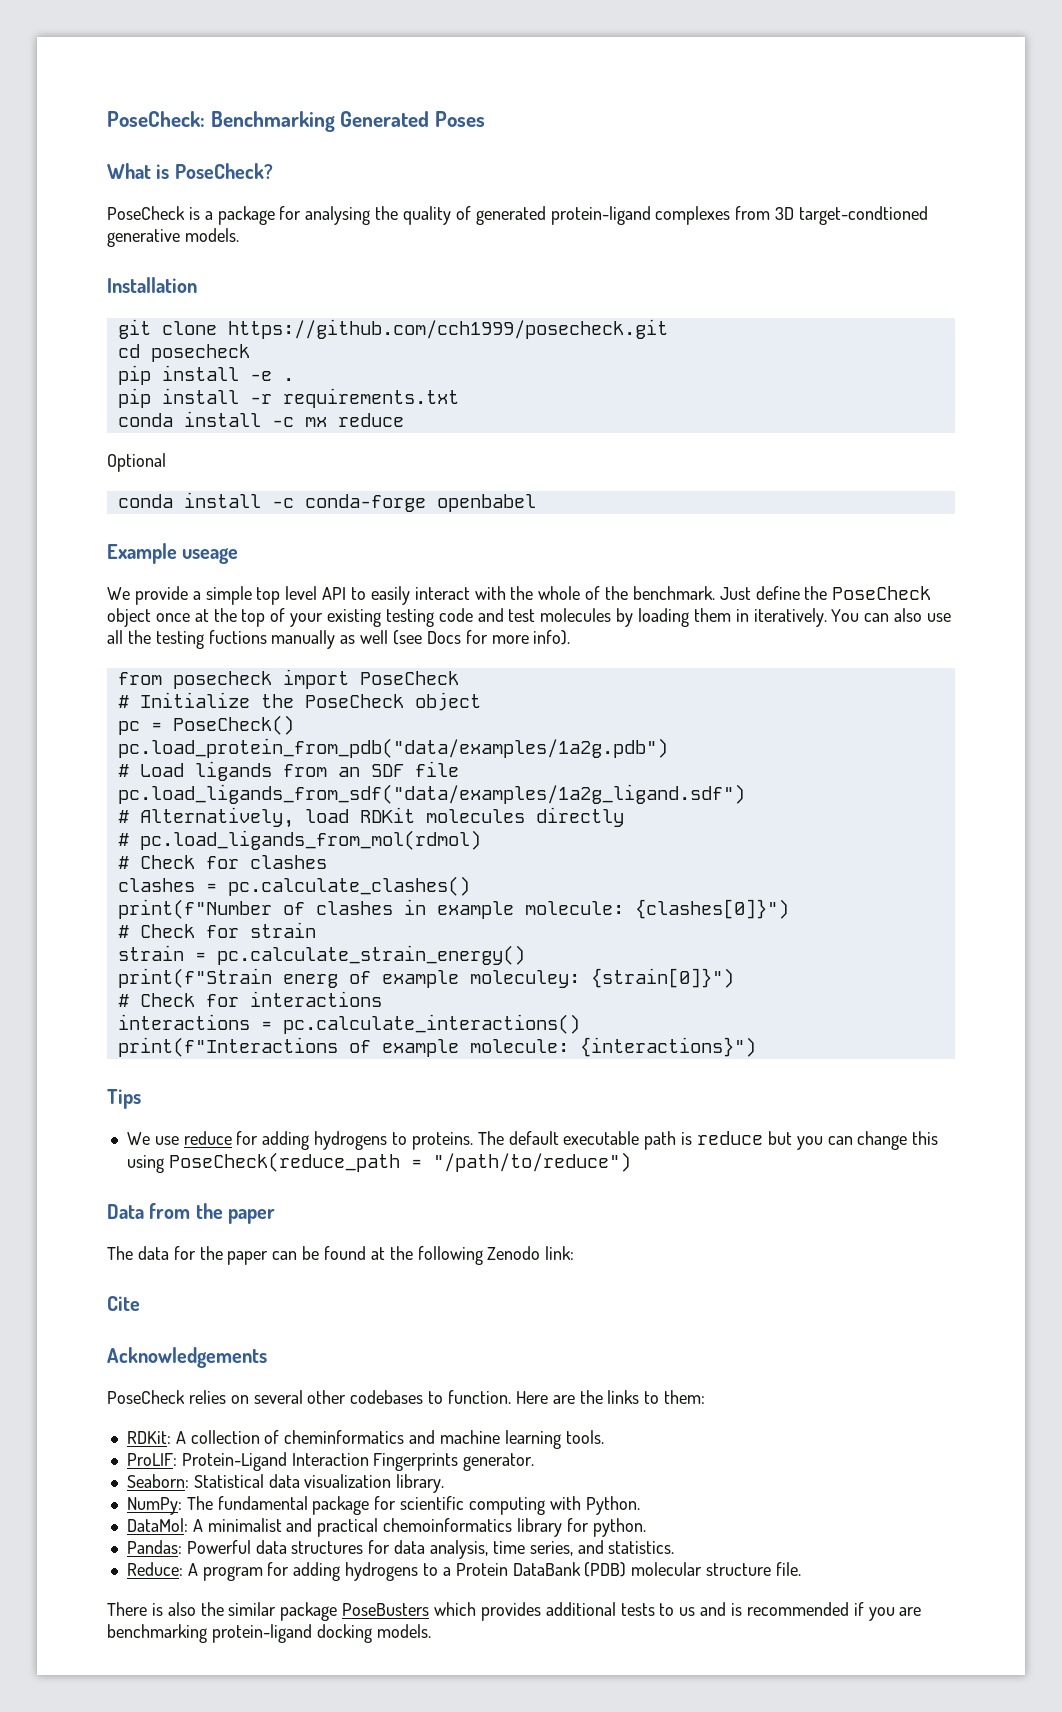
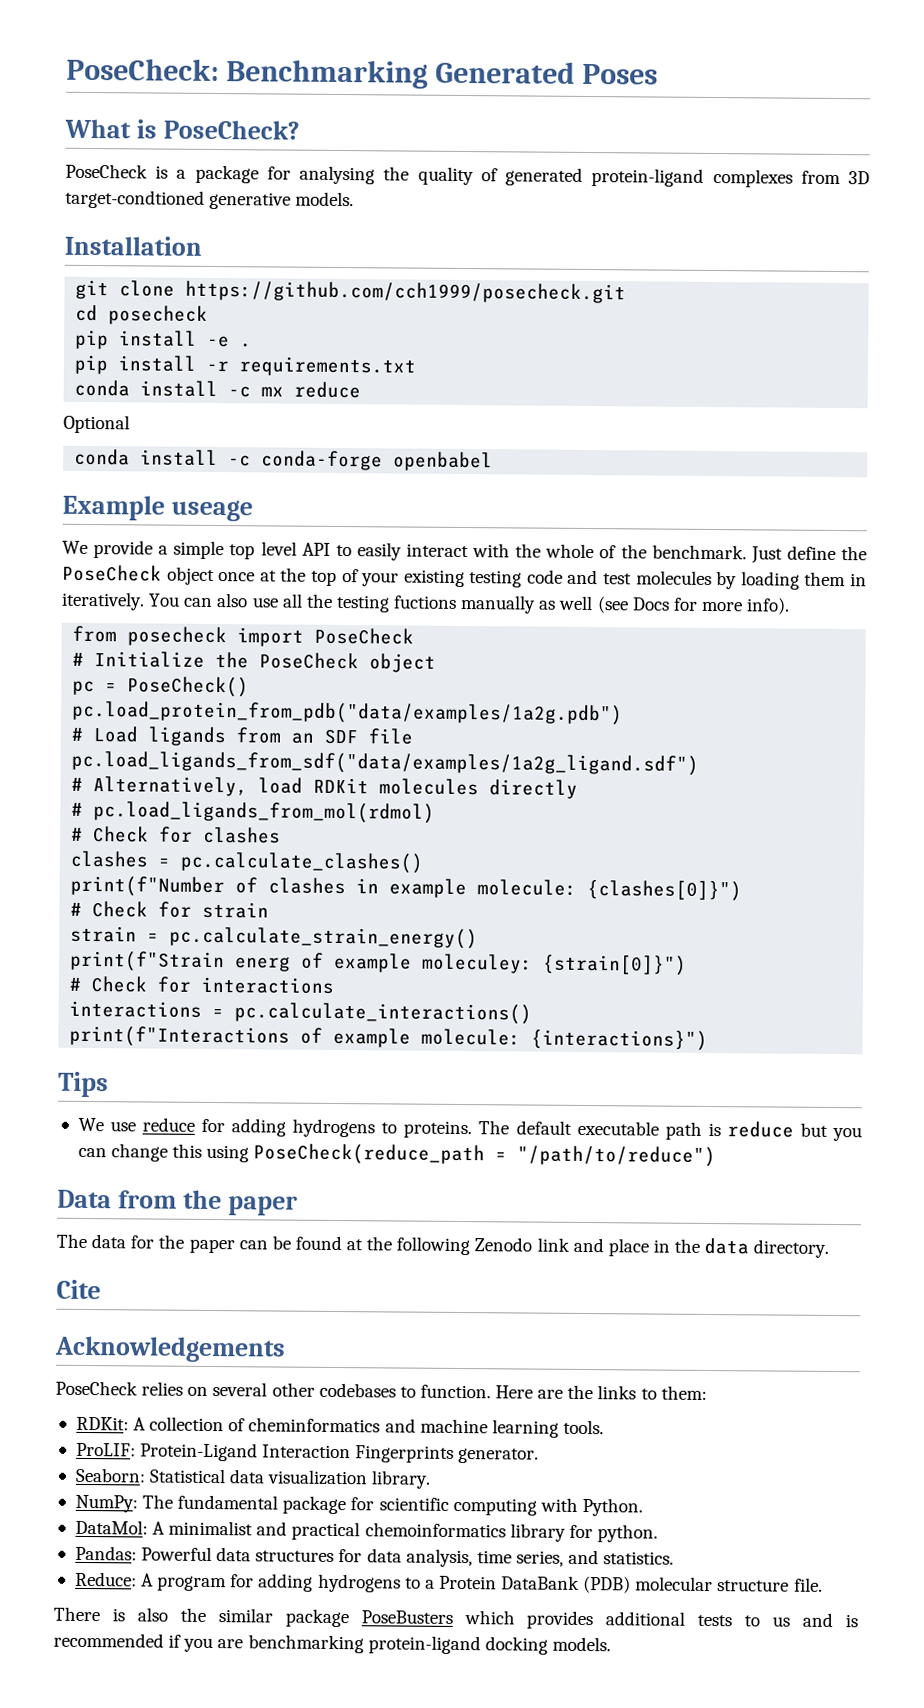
- The data for the paper can be found at the following Zenodo link:
+ The data for the paper can be found at the following Zenodo link and place in the data directory.

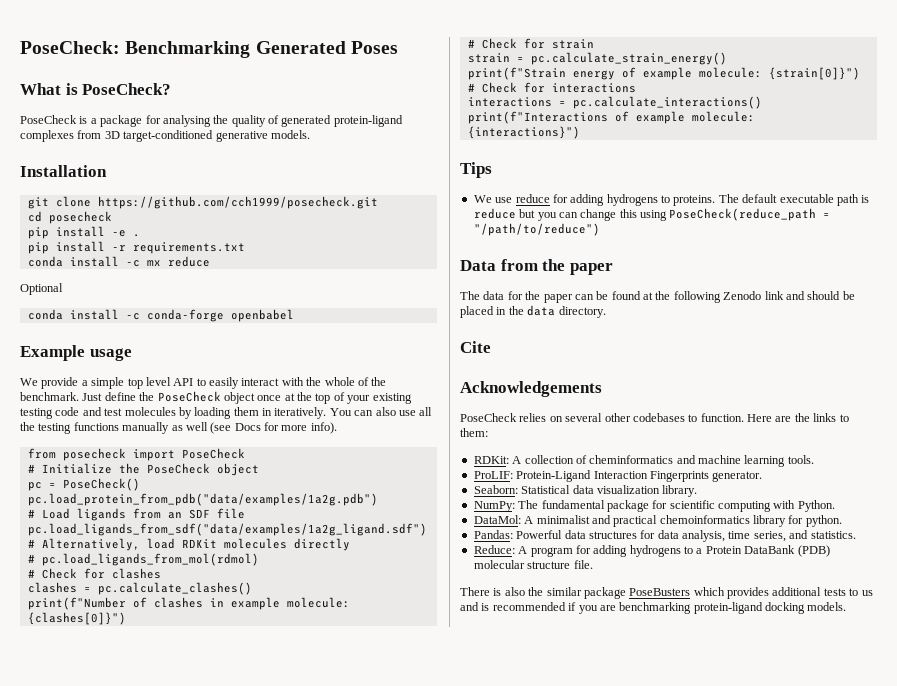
- PoseCheck is a package for analysing the quality of generated protein-ligand complexes from 3D target-condtioned generative models.
+ PoseCheck is a package for analysing the quality of generated protein-ligand complexes from 3D target-conditioned generative models.
- Example useage
+ Example usage
- You can also use all the testing fuctions manually as well (see Docs for more info).
+ You can also use all the testing functions manually as well (see Docs for more info).
- print(f"Strain energ of example moleculey: {strain[0]}")
+ print(f"Strain energy of example molecule: {strain[0]}")
- The data for the paper can be found at the following Zenodo link and place in the data directory.
+ The data for the paper can be found at the following Zenodo link and should be placed in the data directory.

